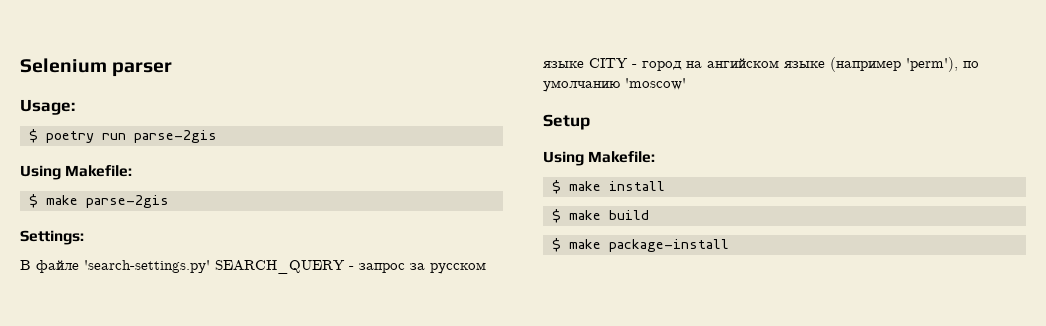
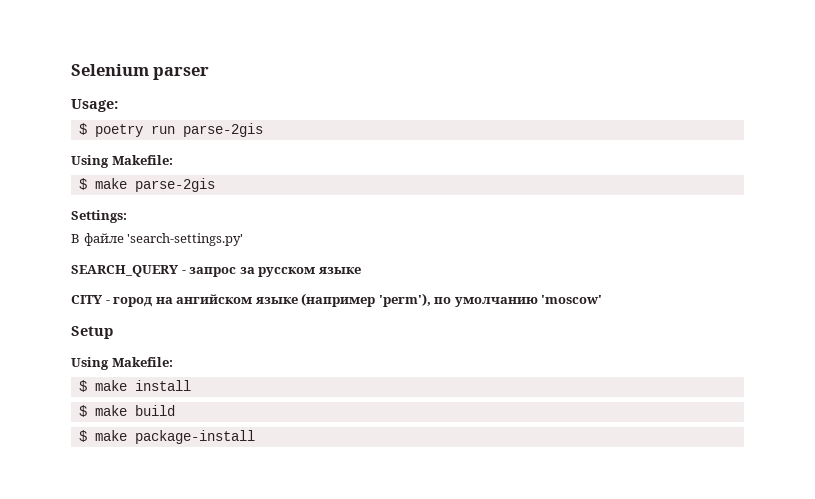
- В файле 'search-settings.py' SEARCH_QUERY - запрос за русском языке CITY - город на ангийском языке (например 'perm'), по умолчанию 'moscow'
+ В файле 'search-settings.py'
+ SEARCH_QUERY - запрос за русском языке
+ CITY - город на ангийском языке (например 'perm'), по умолчанию 'moscow'

